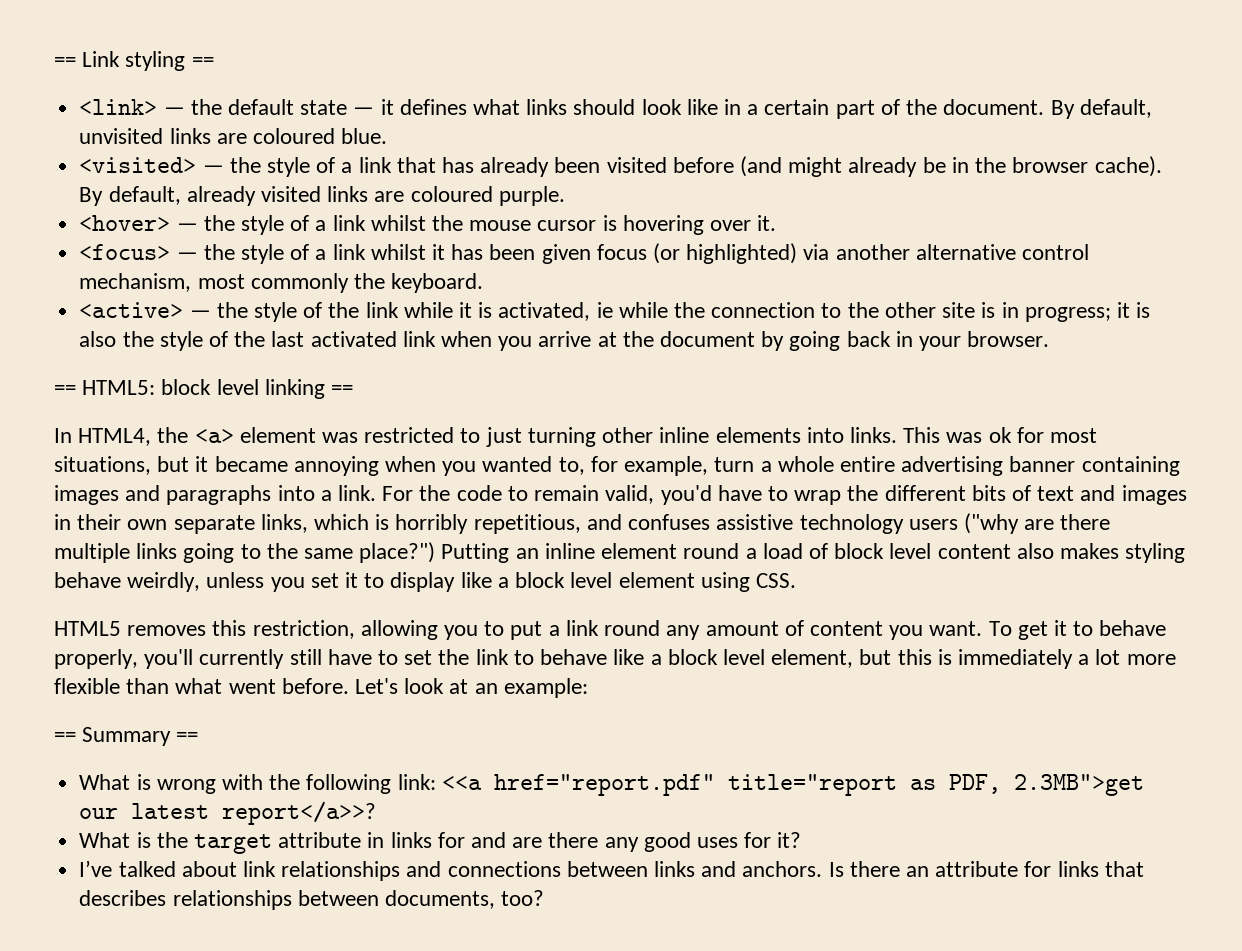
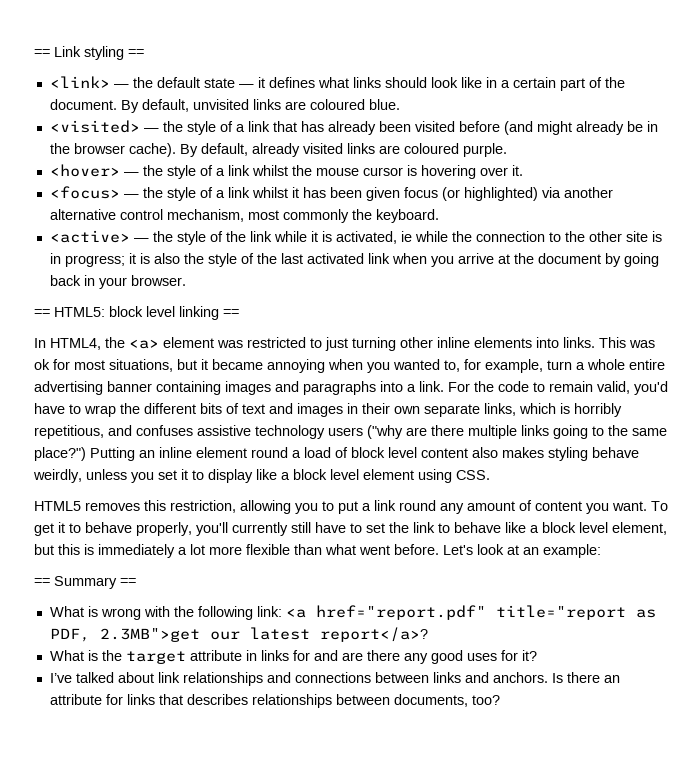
- What is wrong with the following link: <<a href="report.pdf" title="report as PDF, 2.3MB">get our latest report</a>>?
+ What is wrong with the following link: <a href="report.pdf" title="report as PDF, 2.3MB">get our latest report</a>?

